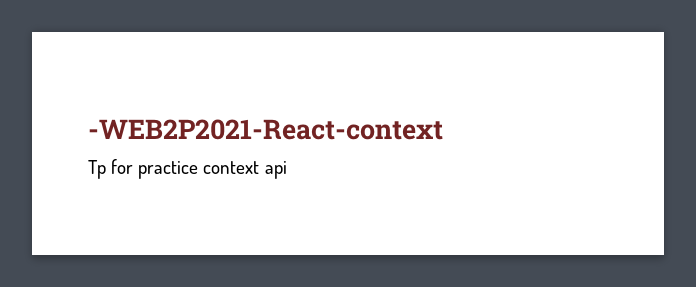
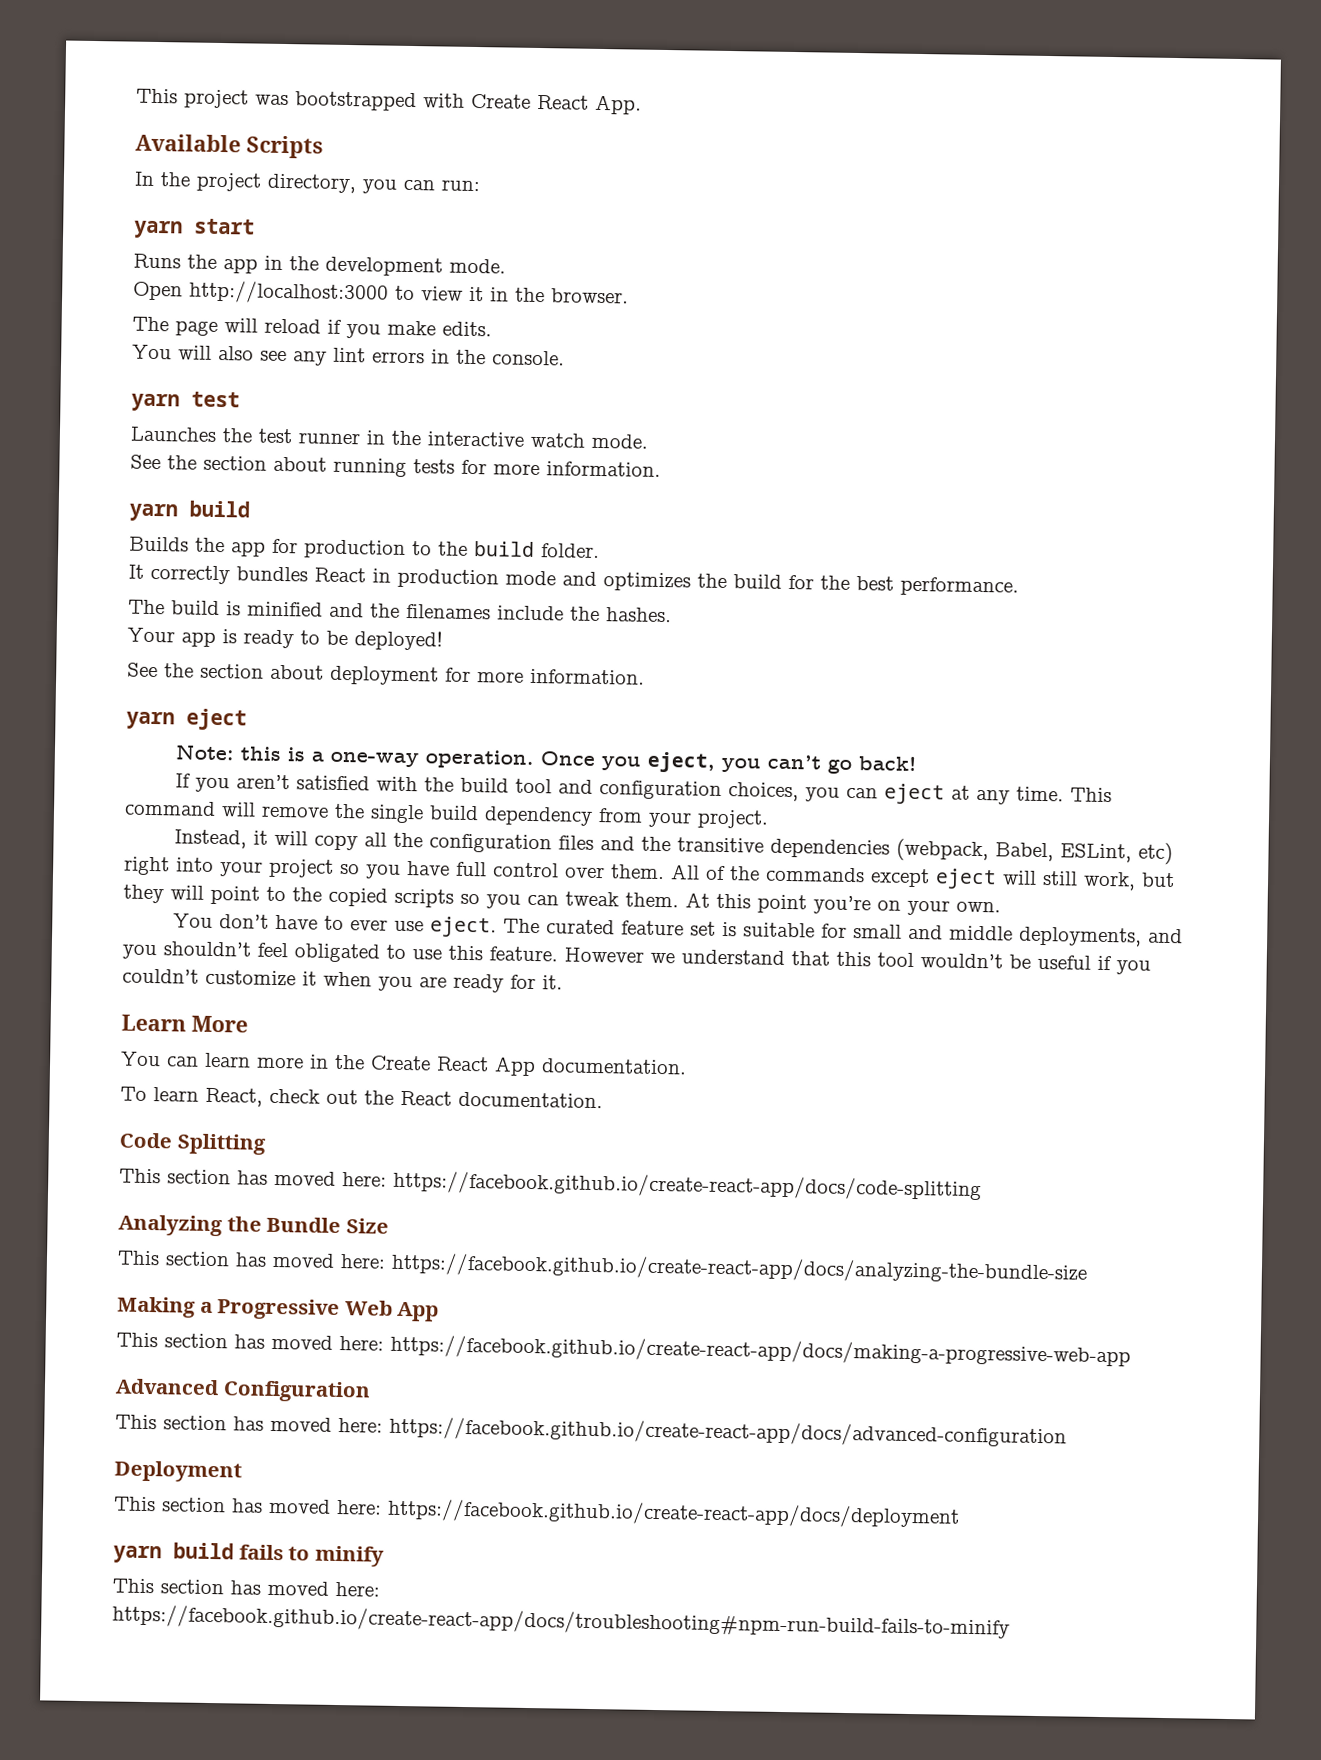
- -WEB2P2021-React-context
- Tp for practice context api
+ This project was bootstrapped with Create React App.
+ Available Scripts
+ In the project directory, you can run:
+ yarn start
+ Runs the app in the development mode.
+ Open http://localhost:3000 to view it in the browser.
+ The page will reload if you make edits.
+ You will also see any lint errors in the console.
+ yarn test
+ Launches the test runner in the interactive watch mode.
+ See the section about running tests for more information.
+ yarn build
+ Builds the app for production to the build folder.
+ It correctly bundles React in production mode and optimizes the build for the best performance.
+ The build is minified and the filenames include the hashes.
+ Your app is ready to be deployed!
+ See the section about deployment for more information.
+ yarn eject
+ Note: this is a one-way operation. Once you eject, you can’t go back!
+ If you aren’t satisfied with the build tool and configuration choices, you can eject at any time. This command will remove the single build dependency from your project.
+ Instead, it will copy all the configuration files and the transitive dependencies (webpack, Babel, ESLint, etc) right into your project so you have full control over them. All of the commands except eject will still work, but they will point to the copied scripts so you can tweak them. At this point you’re on your own.
+ You don’t have to ever use eject. The curated feature set is suitable for small and middle deployments, and you shouldn’t feel obligated to use this feature. However we understand that this tool wouldn’t be useful if you couldn’t customize it when you are ready for it.
+ Learn More
+ You can learn more in the Create React App documentation.
+ To learn React, check out the React documentation.
+ Code Splitting
+ This section has moved here: https://facebook.github.io/create-react-app/docs/code-splitting
+ Analyzing the Bundle Size
+ This section has moved here: https://facebook.github.io/create-react-app/docs/analyzing-the-bundle-size
+ Making a Progressive Web App
+ This section has moved here: https://facebook.github.io/create-react-app/docs/making-a-progressive-web-app
+ Advanced Configuration
+ This section has moved here: https://facebook.github.io/create-react-app/docs/advanced-configuration
+ Deployment
+ This section has moved here: https://facebook.github.io/create-react-app/docs/deployment
+ yarn build fails to minify
+ This section has moved here: https://facebook.github.io/create-react-app/docs/troubleshooting#npm-run-build-fails-to-minify

